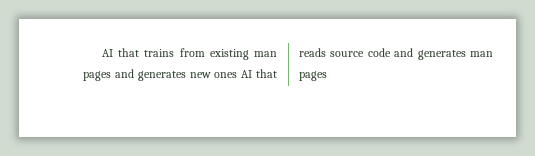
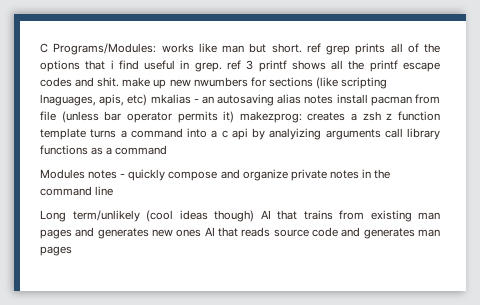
- AI that trains from existing man pages and generates new ones AI that reads source code and generates man pages
+ C Programs/Modules: works like man but short. ref grep prints all of the options that i find useful in grep. ref 3 printf shows all the printf escape codes and shit. make up new nwumbers for sections (like scripting lnaguages, apis, etc) mkalias - an autosaving alias notes install pacman from file (unless bar operator permits it) makezprog: creates a zsh z function template turns a command into a c api by analyizing arguments call library functions as a command
+ Modules notes - quickly compose and organize private notes in the command line
+ Long term/unlikely (cool ideas though) AI that trains from existing man pages and generates new ones AI that reads source code and generates man pages

